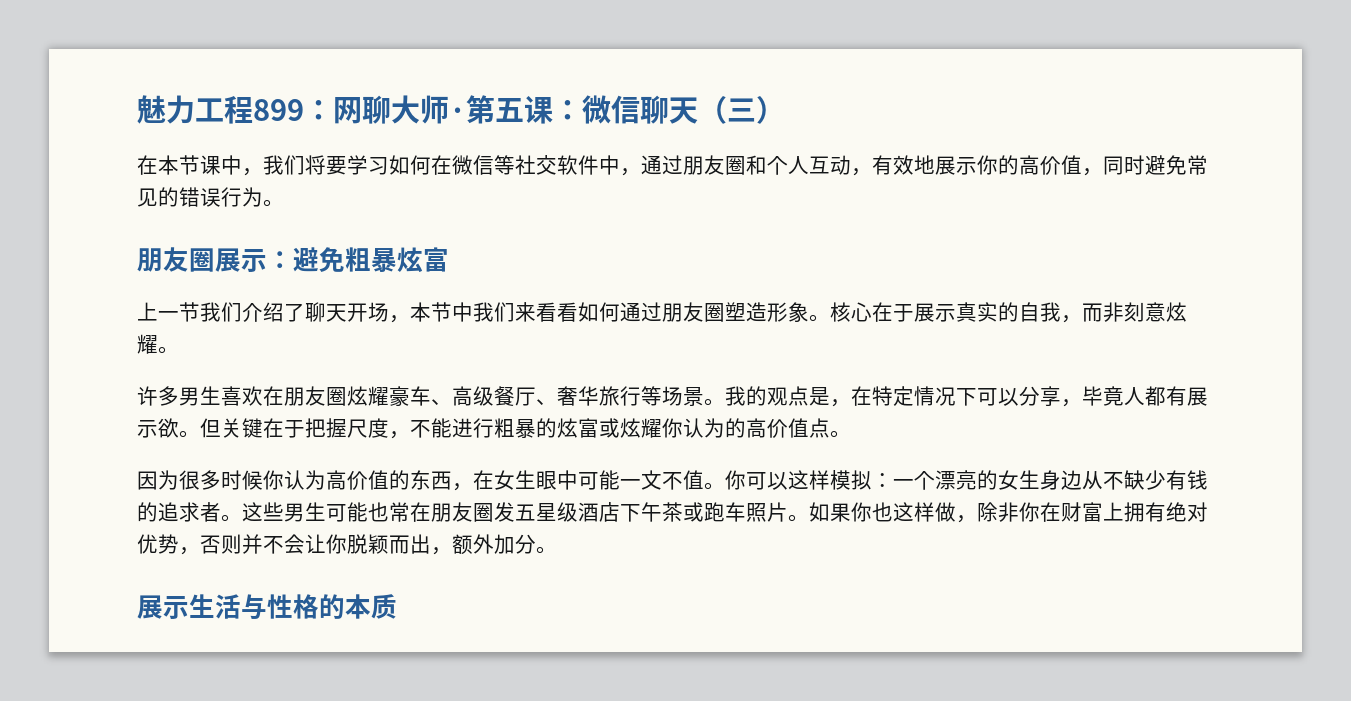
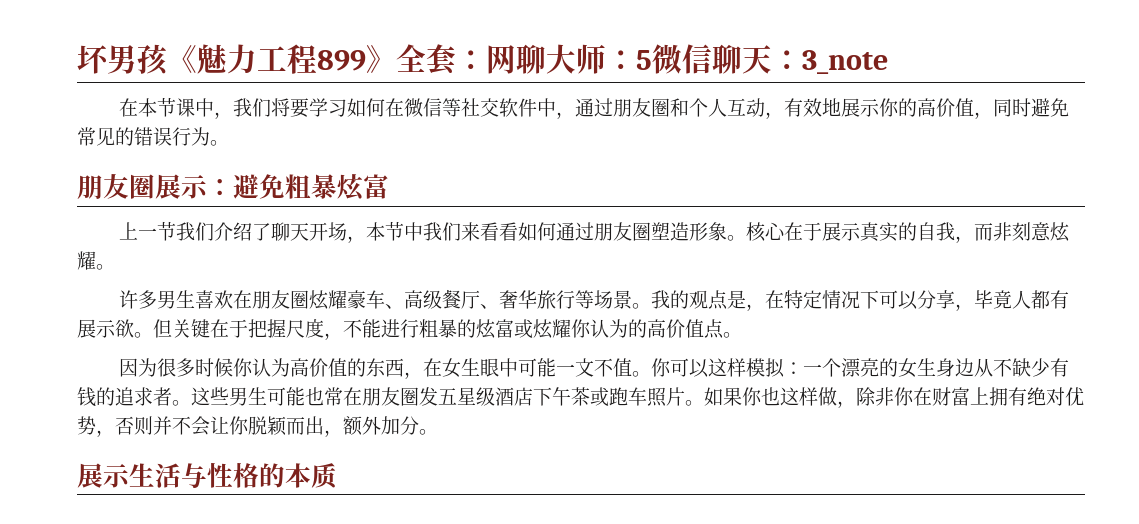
- 魅力工程899：网聊大师·第五课：微信聊天（三）
+ 坏男孩《魅力工程899》全套：网聊大师：5微信聊天：3_note

